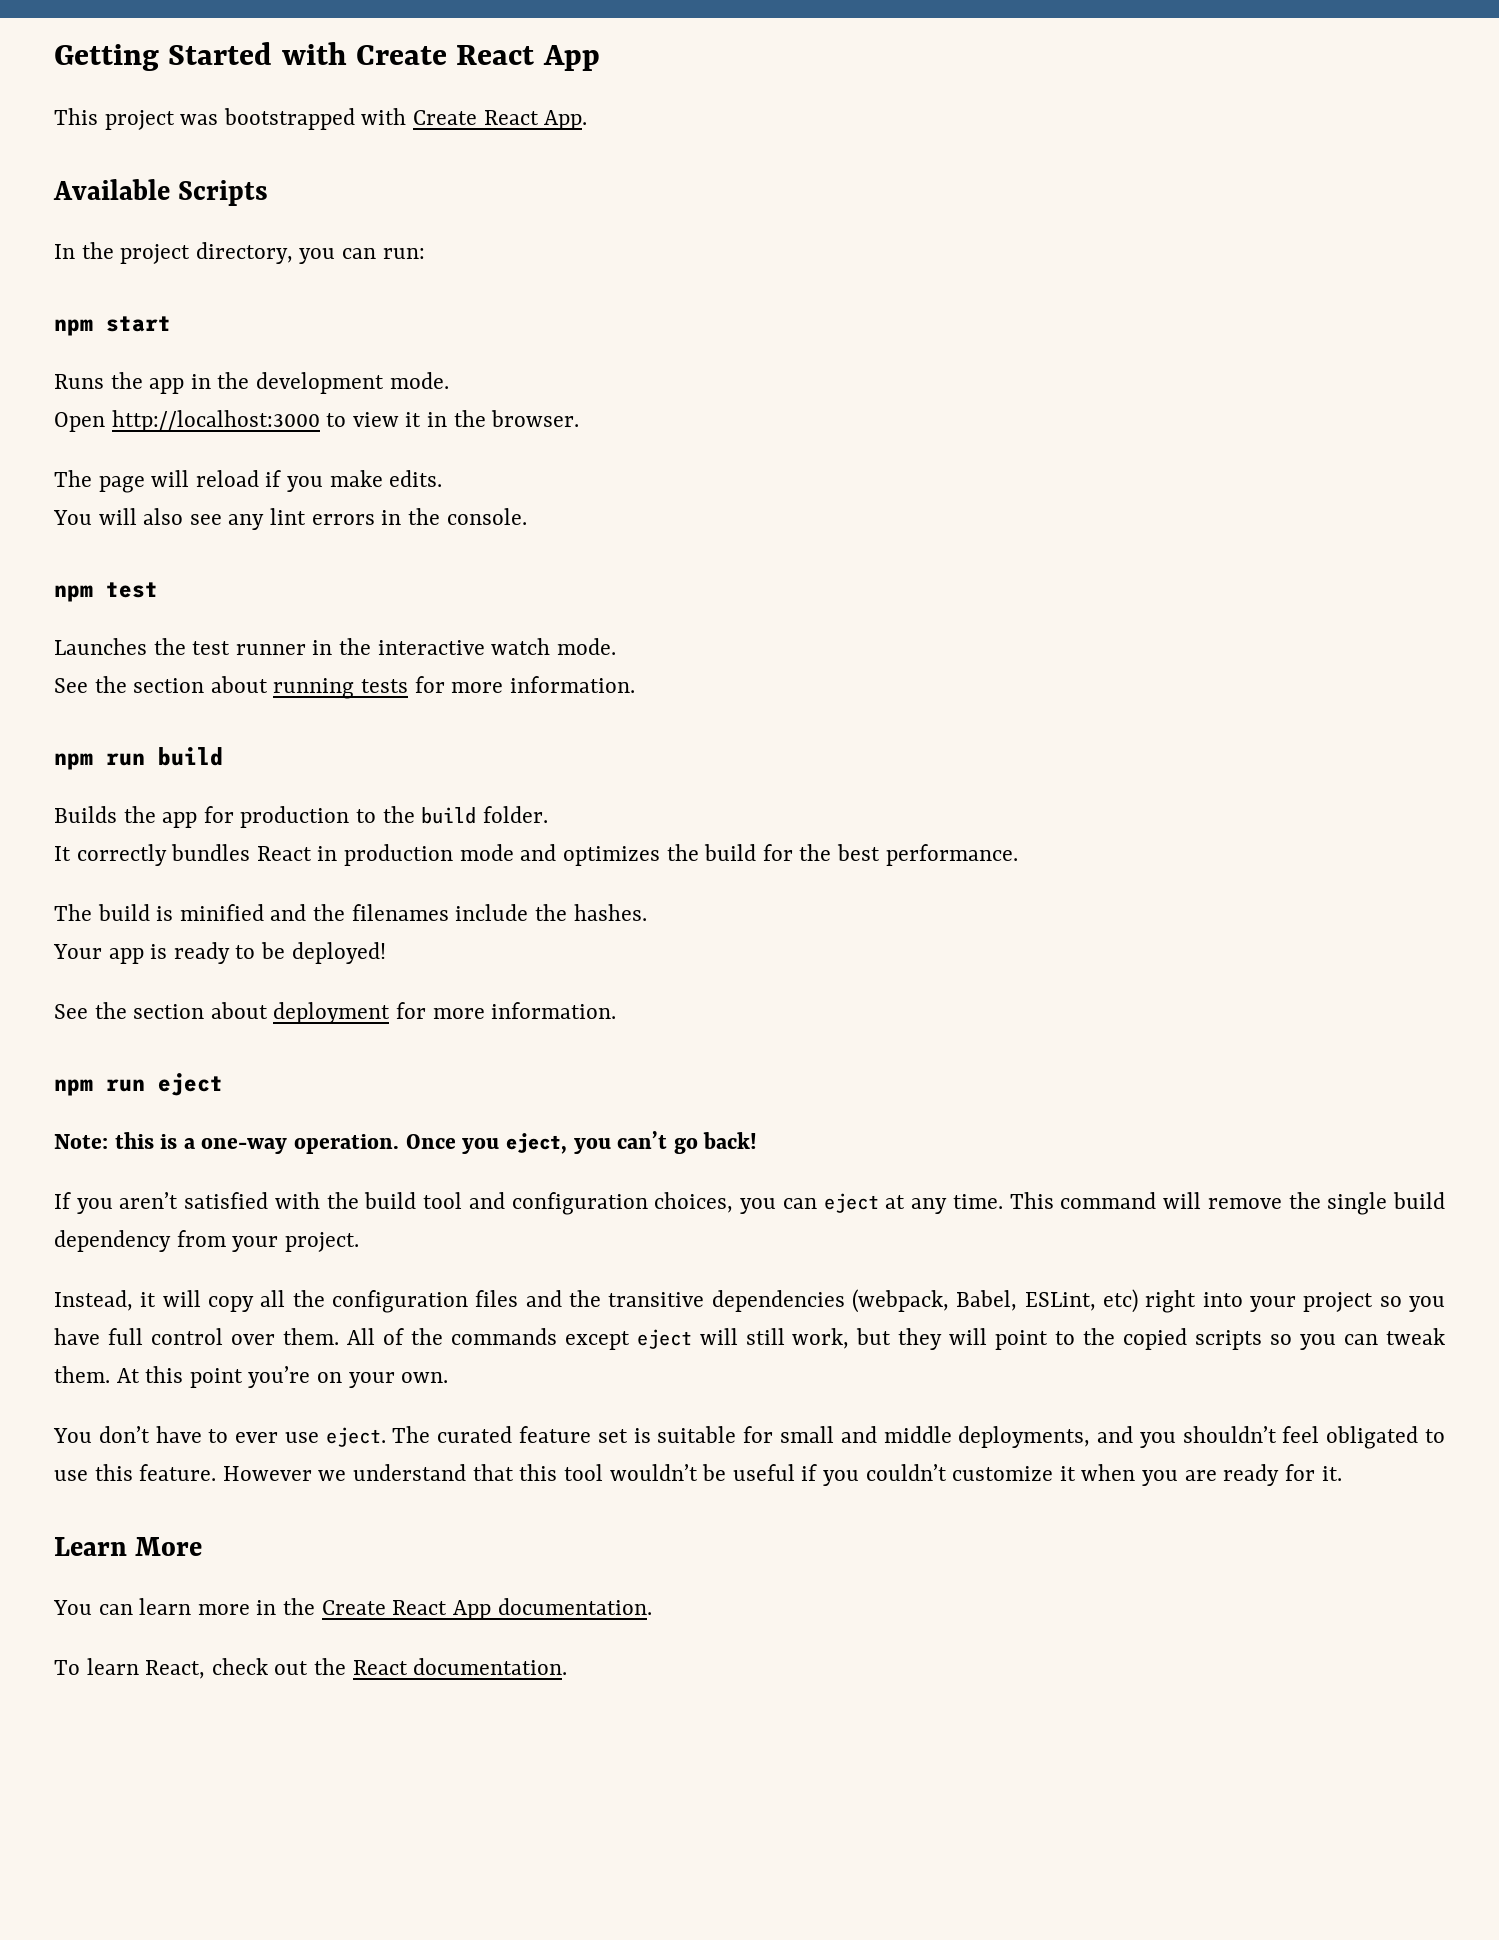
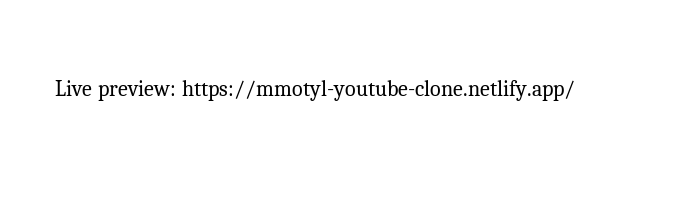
- Getting Started with Create React App
- This project was bootstrapped with Create React App.
- Available Scripts
- In the project directory, you can run:
- npm start
- Runs the app in the development mode.
- Open http://localhost:3000 to view it in the browser.
- The page will reload if you make edits.
- You will also see any lint errors in the console.
- npm test
- Launches the test runner in the interactive watch mode.
- See the section about running tests for more information.
- npm run build
- Builds the app for production to the build folder.
- It correctly bundles React in production mode and optimizes the build for the best performance.
- The build is minified and the filenames include the hashes.
- Your app is ready to be deployed!
- See the section about deployment for more information.
- npm run eject
- Note: this is a one-way operation. Once you eject, you can’t go back!
- If you aren’t satisfied with the build tool and configuration choices, you can eject at any time. This command will remove the single build dependency from your project.
- Instead, it will copy all the configuration files and the transitive dependencies (webpack, Babel, ESLint, etc) right into your project so you have full control over them. All of the commands except eject will still work, but they will point to the copied scripts so you can tweak them. At this point you’re on your own.
- You don’t have to ever use eject. The curated feature set is suitable for small and middle deployments, and you shouldn’t feel obligated to use this feature. However we understand that this tool wouldn’t be useful if you couldn’t customize it when you are ready for it.
- Learn More
- You can learn more in the Create React App documentation.
- To learn React, check out the React documentation.
+ Live preview: https://mmotyl-youtube-clone.netlify.app/

